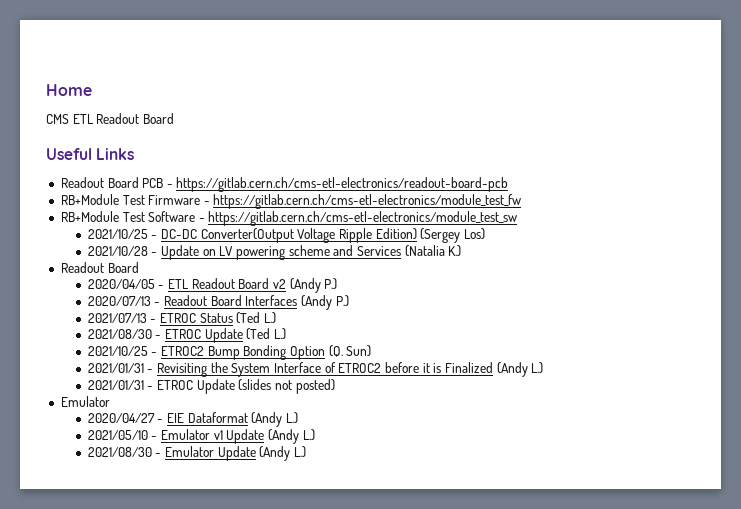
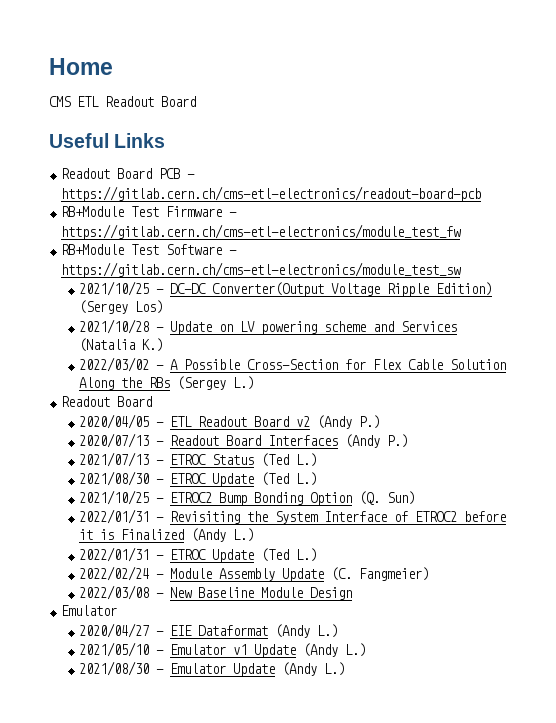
+ 2022/03/02 - A Possible Cross-Section for Flex Cable Solution Along the RBs (Sergey L.)
- 2021/01/31 - Revisiting the System Interface of ETROC2 before it is Finalized (Andy L.)
+ 2022/01/31 - Revisiting the System Interface of ETROC2 before it is Finalized (Andy L.)
- 2021/01/31 - ETROC Update (slides not posted)
+ 2022/01/31 - ETROC Update (Ted L.)
+ 2022/02/24 - Module Assembly Update (C. Fangmeier)
+ 2022/03/08 - New Baseline Module Design

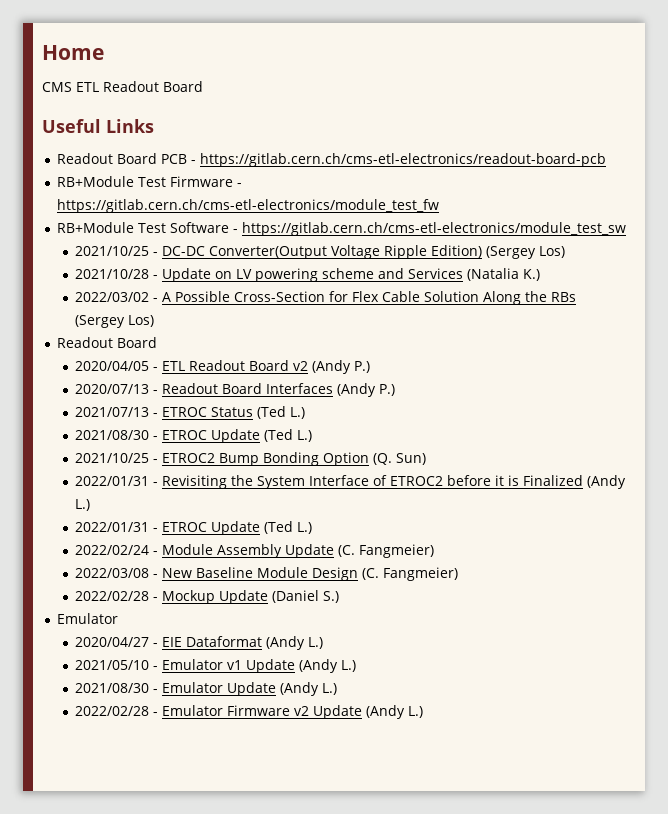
- 2022/03/02 - A Possible Cross-Section for Flex Cable Solution Along the RBs (Sergey L.)
+ 2022/03/02 - A Possible Cross-Section for Flex Cable Solution Along the RBs (Sergey Los)
- 2022/03/08 - New Baseline Module Design
+ 2022/03/08 - New Baseline Module Design (C. Fangmeier)
+ 2022/02/28 - Mockup Update (Daniel S.)
+ 2022/02/28 - Emulator Firmware v2 Update (Andy L.)

